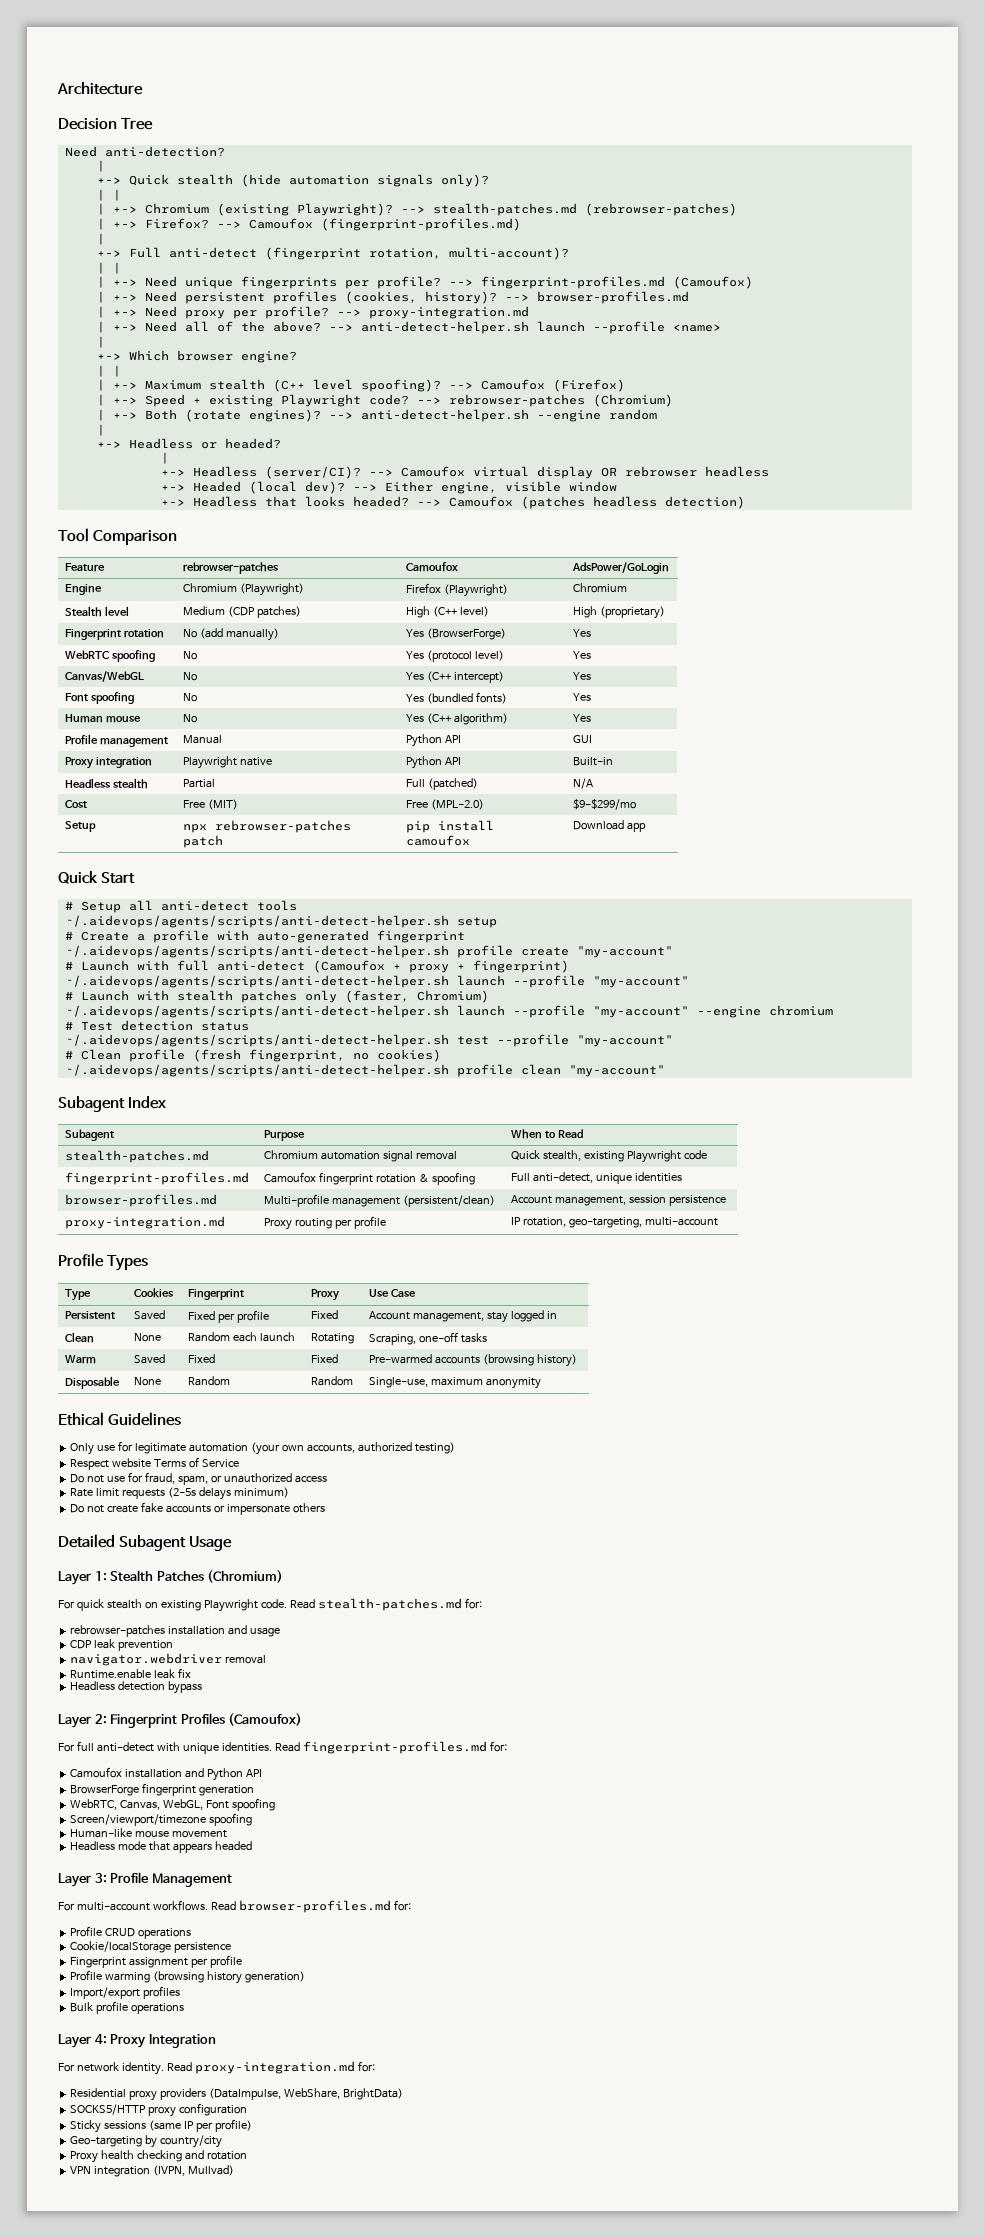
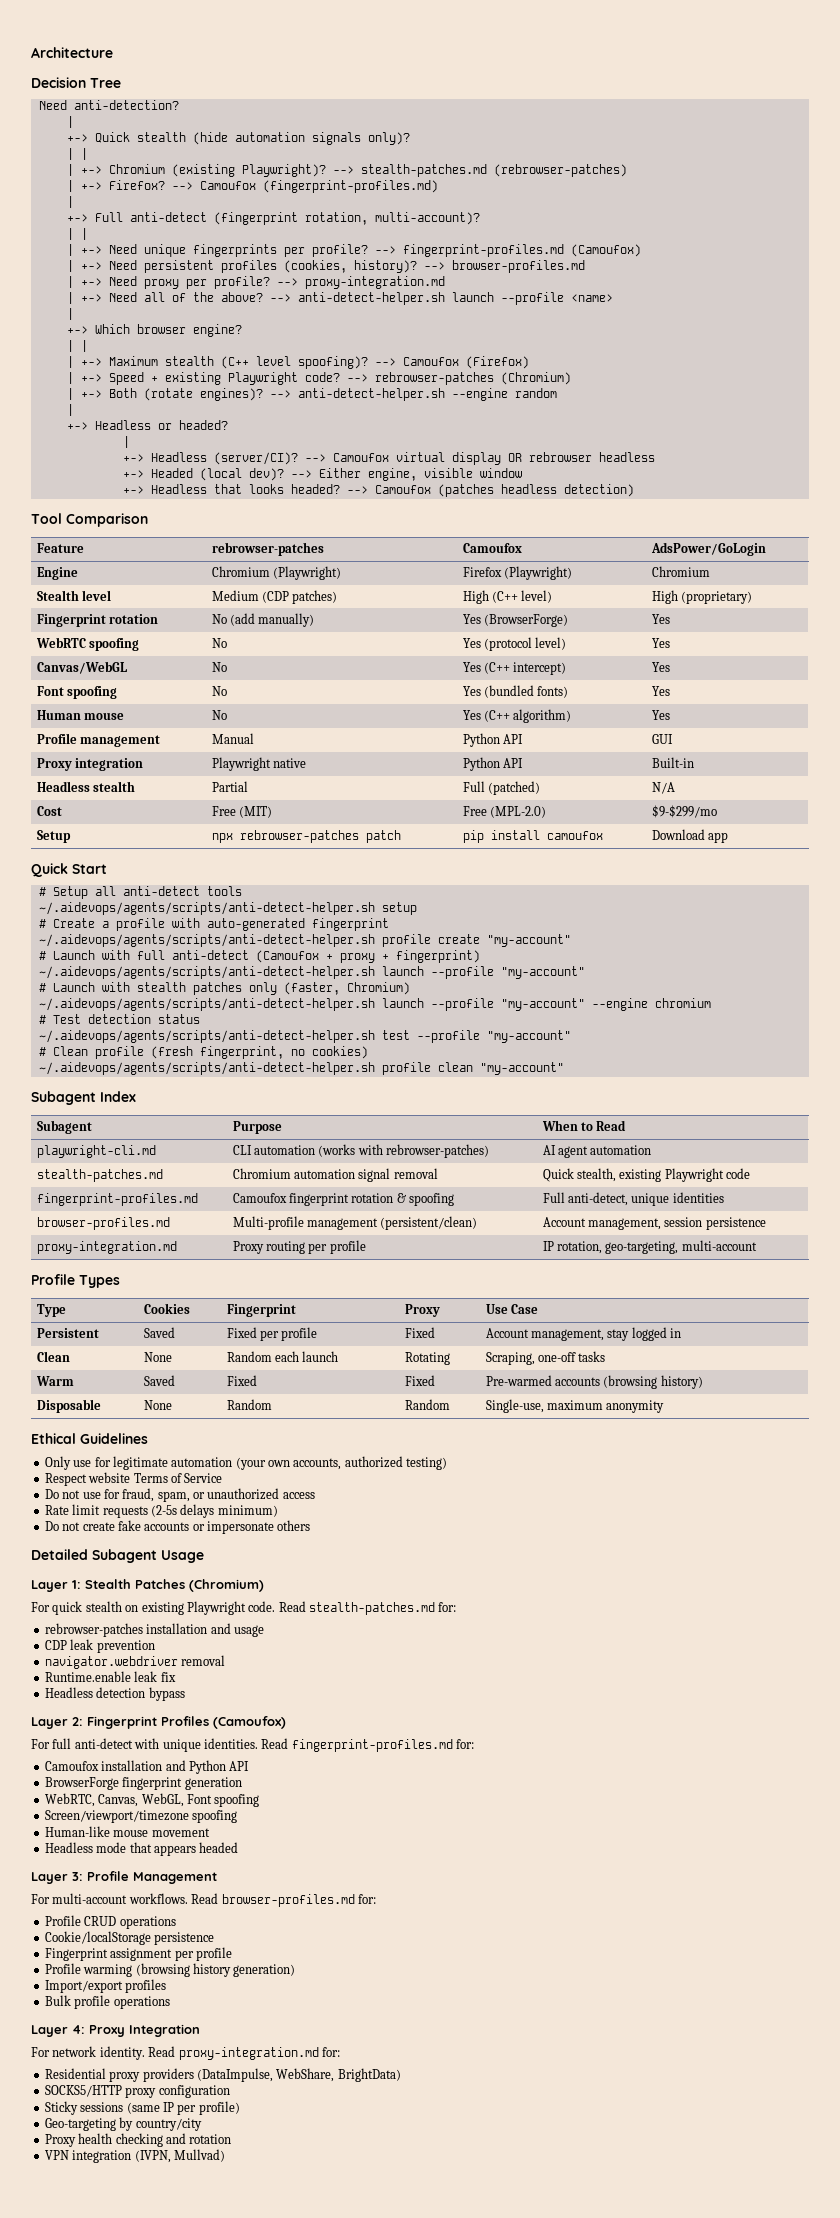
+ playwright-cli.md | CLI automation (works with rebrowser-patches) | AI agent automation

